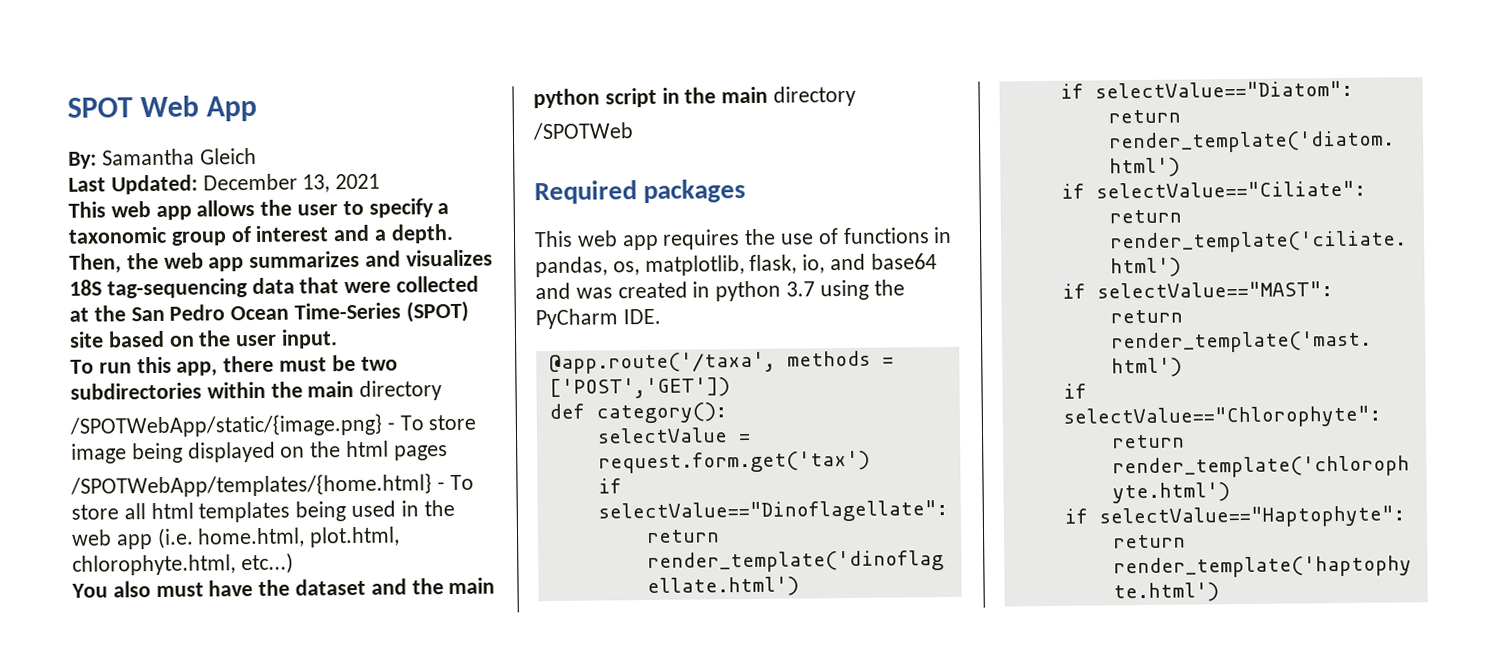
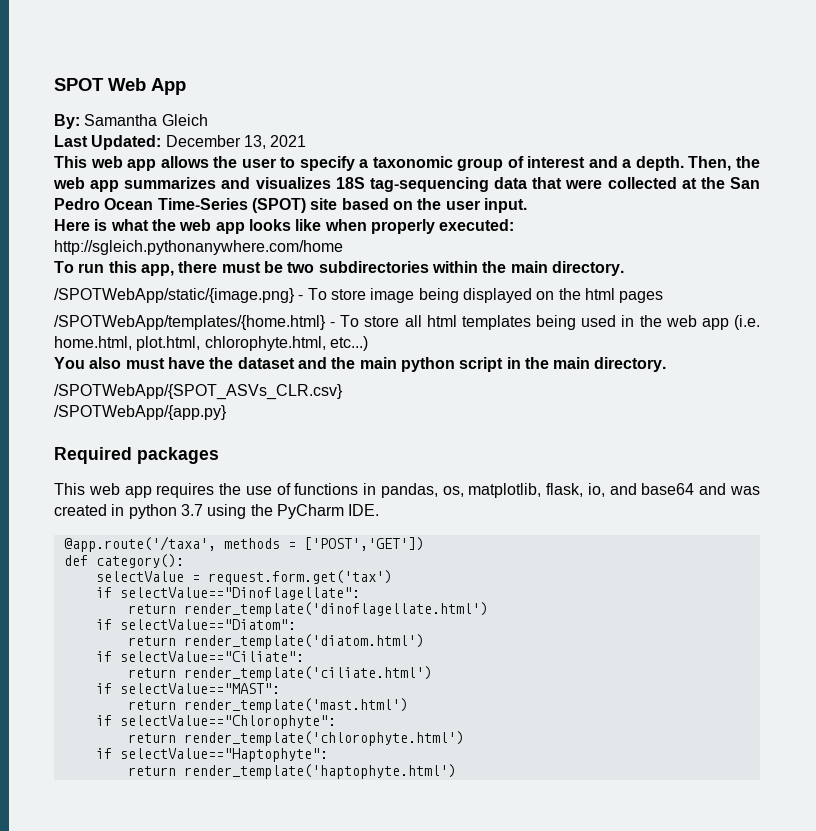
+ Here is what the web app looks like when properly executed: http://sgleich.pythonanywhere.com/home
- To run this app, there must be two subdirectories within the main directory
+ To run this app, there must be two subdirectories within the main directory.
- You also must have the dataset and the main python script in the main directory
- /SPOTWeb
+ You also must have the dataset and the main python script in the main directory.
+ /SPOTWebApp/{SPOT_ASVs_CLR.csv}
+ /SPOTWebApp/{app.py}

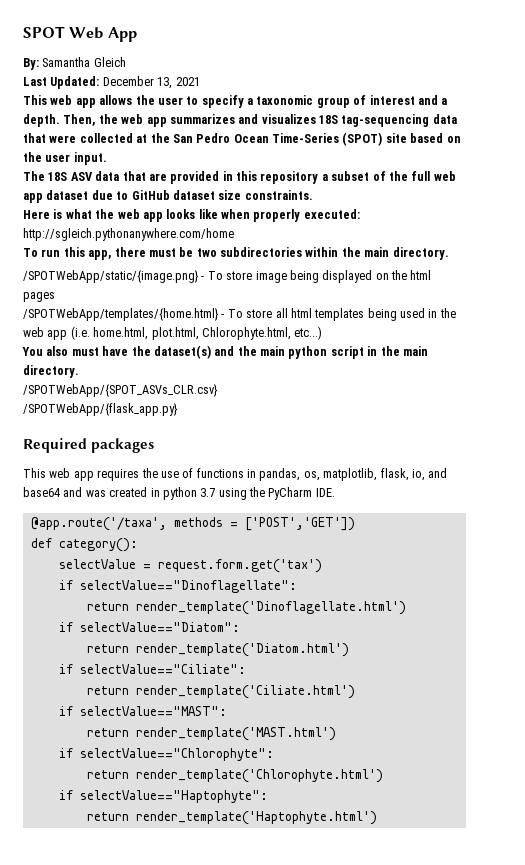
+ The 18S ASV data that are provided in this repository a subset of the full web app dataset due to GitHub dataset size constraints.
- /SPOTWebApp/templates/{home.html} - To store all html templates being used in the web app (i.e. home.html, plot.html, chlorophyte.html, etc...)
+ /SPOTWebApp/templates/{home.html} - To store all html templates being used in the web app (i.e. home.html, plot.html, Chlorophyte.html, etc...)
- You also must have the dataset and the main python script in the main directory.
+ You also must have the dataset(s) and the main python script in the main directory.
- /SPOTWebApp/{app.py}
+ /SPOTWebApp/{flask_app.py}
- return render_template('dinoflagellate.html')
+ return render_template('Dinoflagellate.html')
- return render_template('diatom.html')
+ return render_template('Diatom.html')
- return render_template('ciliate.html')
+ return render_template('Ciliate.html')
- return render_template('mast.html')
+ return render_template('MAST.html')
- return render_template('chlorophyte.html')
+ return render_template('Chlorophyte.html')
- return render_template('haptophyte.html')
+ return render_template('Haptophyte.html')

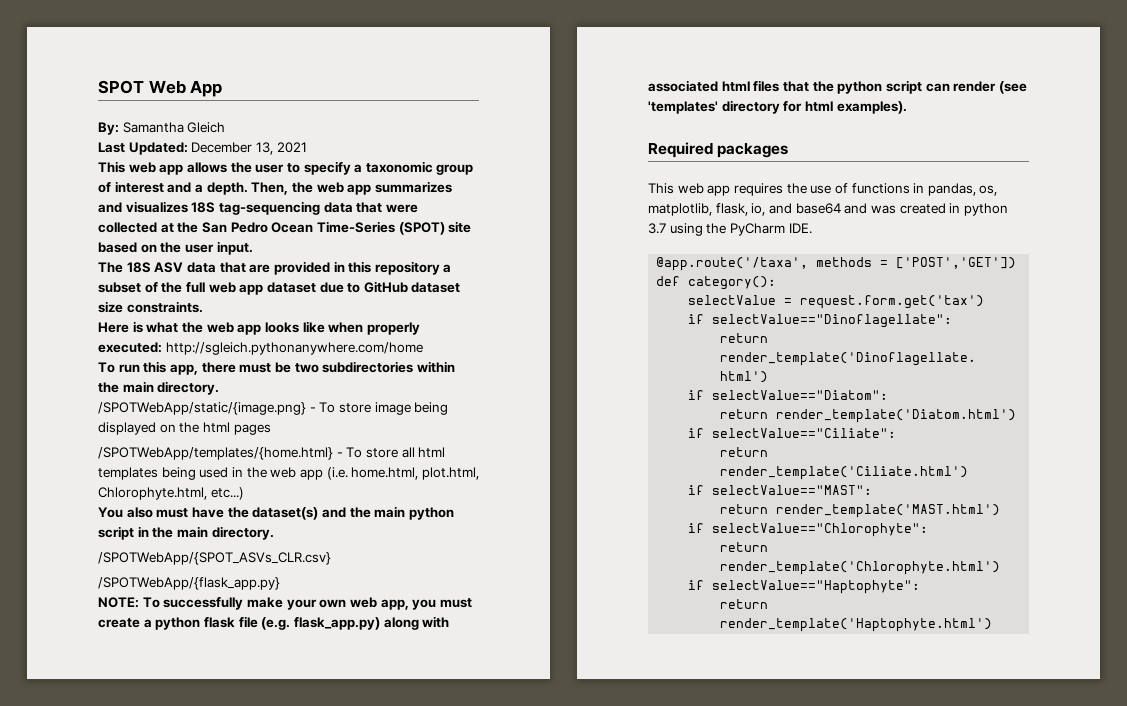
+ NOTE: To successfully make your own web app, you must create a python flask file (e.g. flask_app.py) along with associated html files that the python script can render (see 'templates' directory for html examples).

